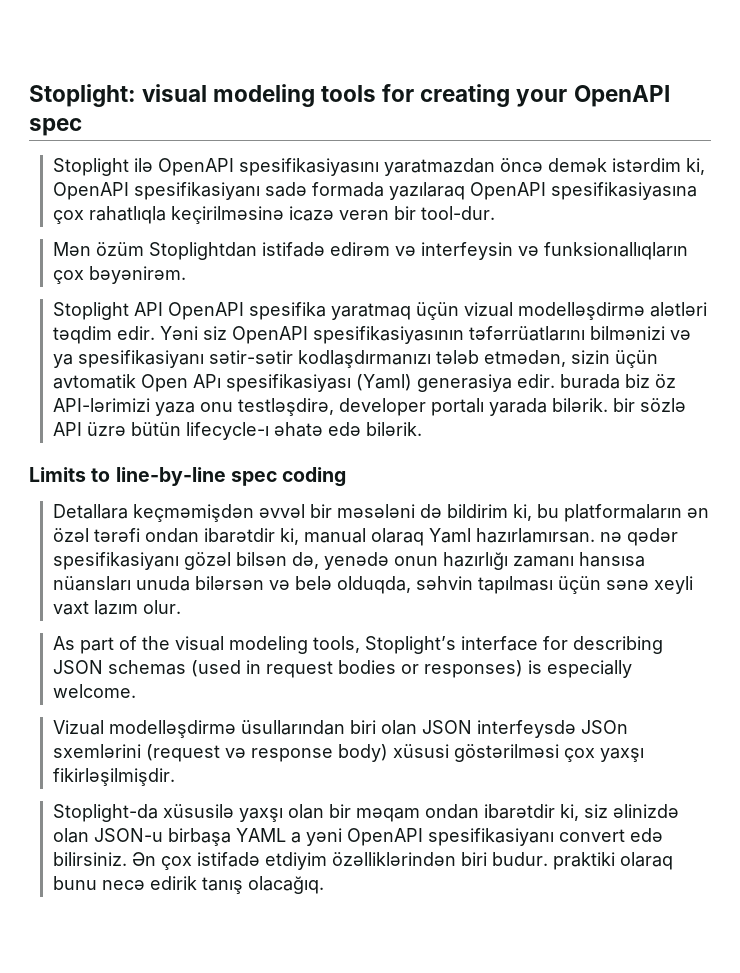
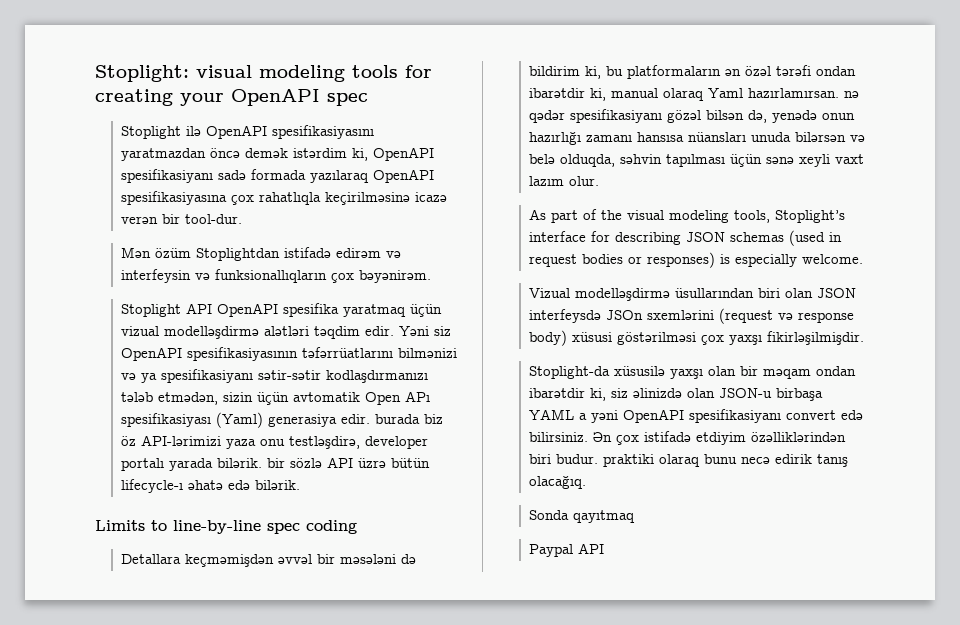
+ Sonda qayıtmaq
+ Paypal API

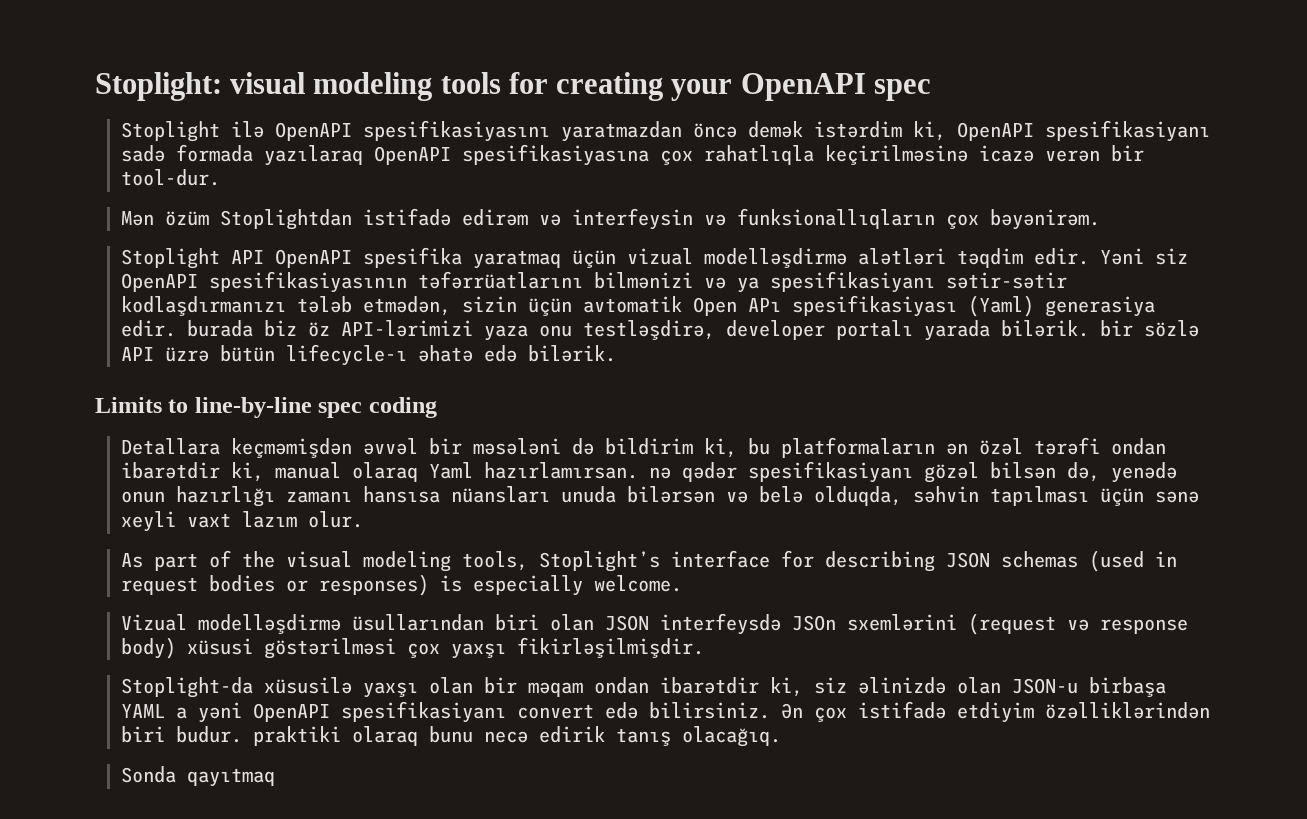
- Paypal API

